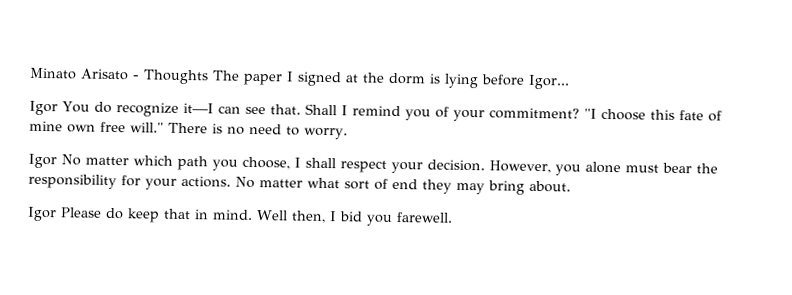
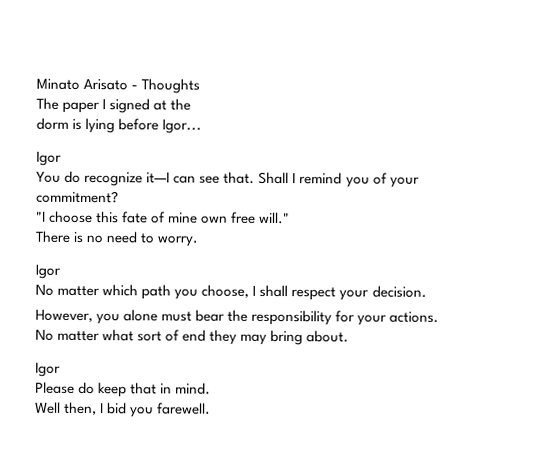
- Minato Arisato - Thoughts The paper I signed at the dorm is lying before Igor...
- Igor You do recognize it—I can see that.
+ Minato Arisato - Thoughts
+ The paper I signed at the
+ dorm is lying before Igor...
+ Igor
+ You do recognize it—I can see that.
- Shall I remind you of your commitment? "I choose this fate of mine own free will." There is no need to worry.
- Igor No matter which path you choose, I shall respect your decision. However, you alone must bear the responsibility for your actions. No matter what sort of end they may bring about.
- Igor Please do keep that in mind. Well then, I bid you farewell.
+ Shall I remind you of your commitment?
+ "I choose this fate of mine own free will."
+ There is no need to worry.
+ Igor
+ No matter which path you choose, I shall respect your decision.
+ However, you alone must bear the responsibility for your actions.
+ No matter what sort of end they may bring about.
+ Igor
+ Please do keep that in mind.
+ Well then, I bid you farewell.

